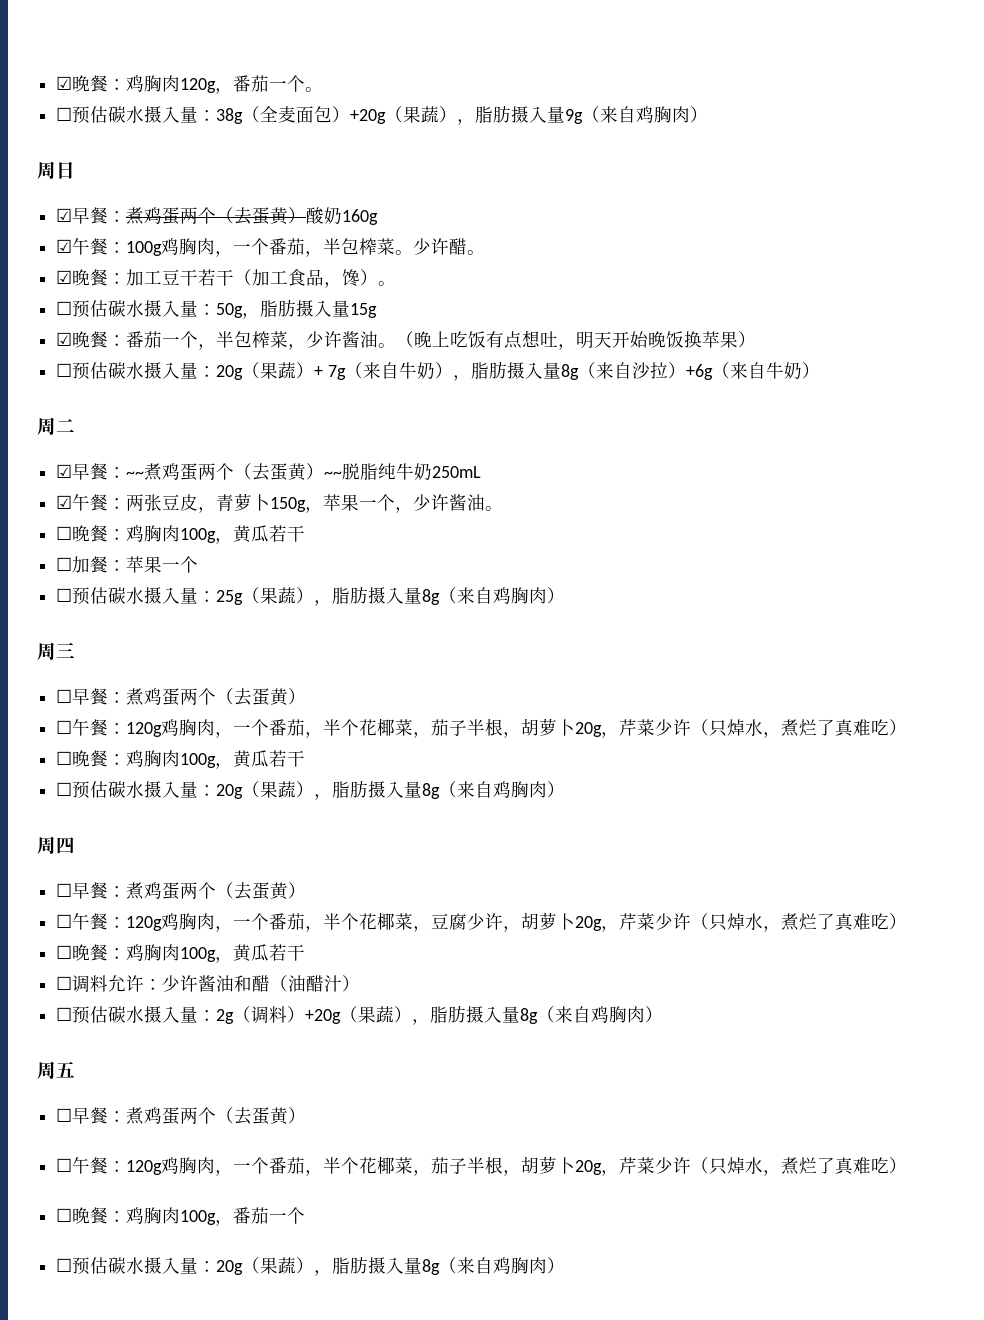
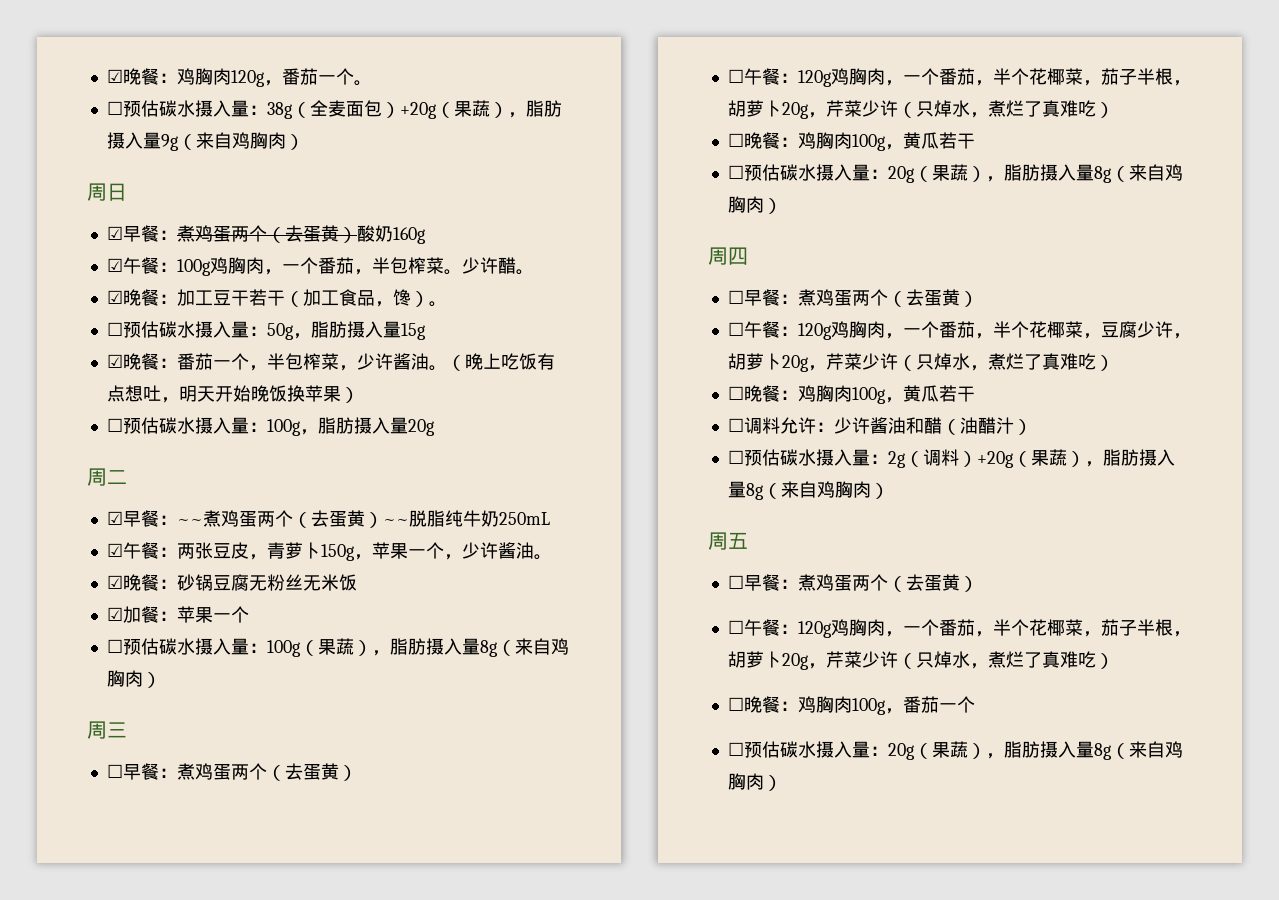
- ☐预估碳水摄入量：20g（果蔬）+ 7g（来自牛奶），脂肪摄入量8g（来自沙拉）+6g（来自牛奶）
+ ☐预估碳水摄入量：100g，脂肪摄入量20g
  ☑午餐：两张豆皮，青萝卜150g，苹果一个，少许酱油。
- ☐晚餐：鸡胸肉100g，黄瓜若干
- ☐加餐：苹果一个
+ ☑晚餐：砂锅豆腐无粉丝无米饭
+ ☑加餐：苹果一个
- ☐预估碳水摄入量：25g（果蔬），脂肪摄入量8g（来自鸡胸肉）
+ ☐预估碳水摄入量：100g（果蔬），脂肪摄入量8g（来自鸡胸肉）

